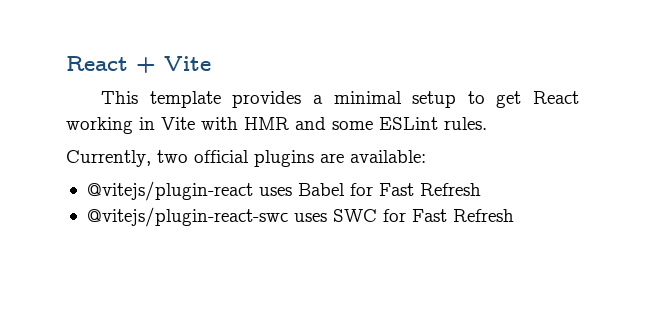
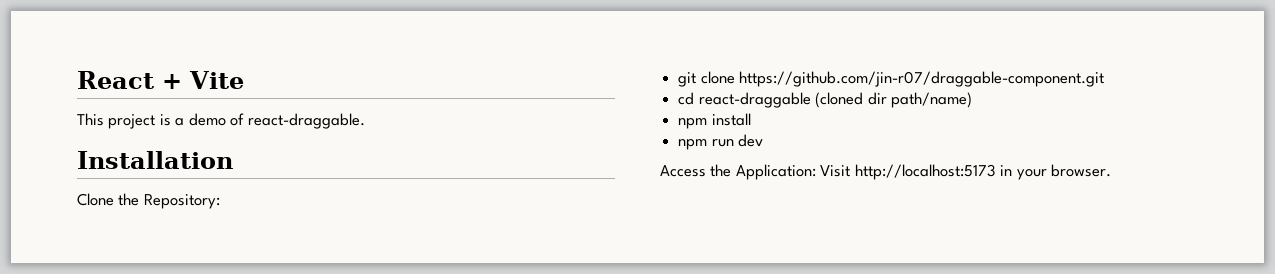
- This template provides a minimal setup to get React working in Vite with HMR and some ESLint rules.
- Currently, two official plugins are available:
- @vitejs/plugin-react uses Babel for Fast Refresh
- @vitejs/plugin-react-swc uses SWC for Fast Refresh
+ This project is a demo of react-draggable.
+ Installation
+ Clone the Repository:
+ git clone https://github.com/jin-r07/draggable-component.git
+ cd react-draggable (cloned dir path/name)
+ npm install
+ npm run dev
+ Access the Application: Visit http://localhost:5173 in your browser.

